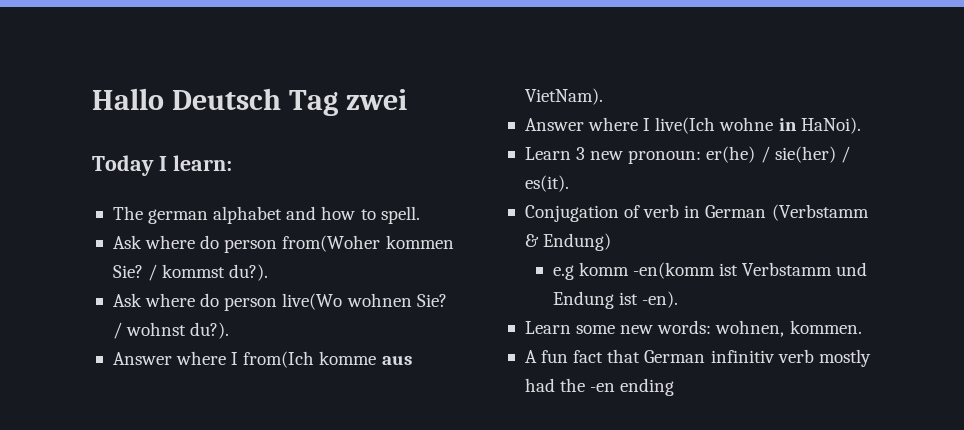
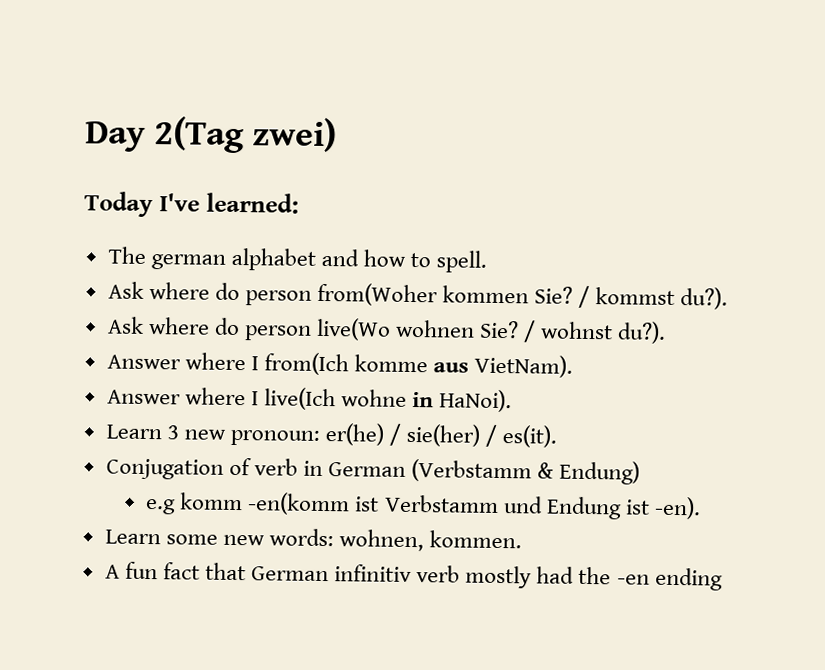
- Hallo Deutsch Tag zwei
+ Day 2(Tag zwei)
- Today I learn:
+ Today I've learned:

